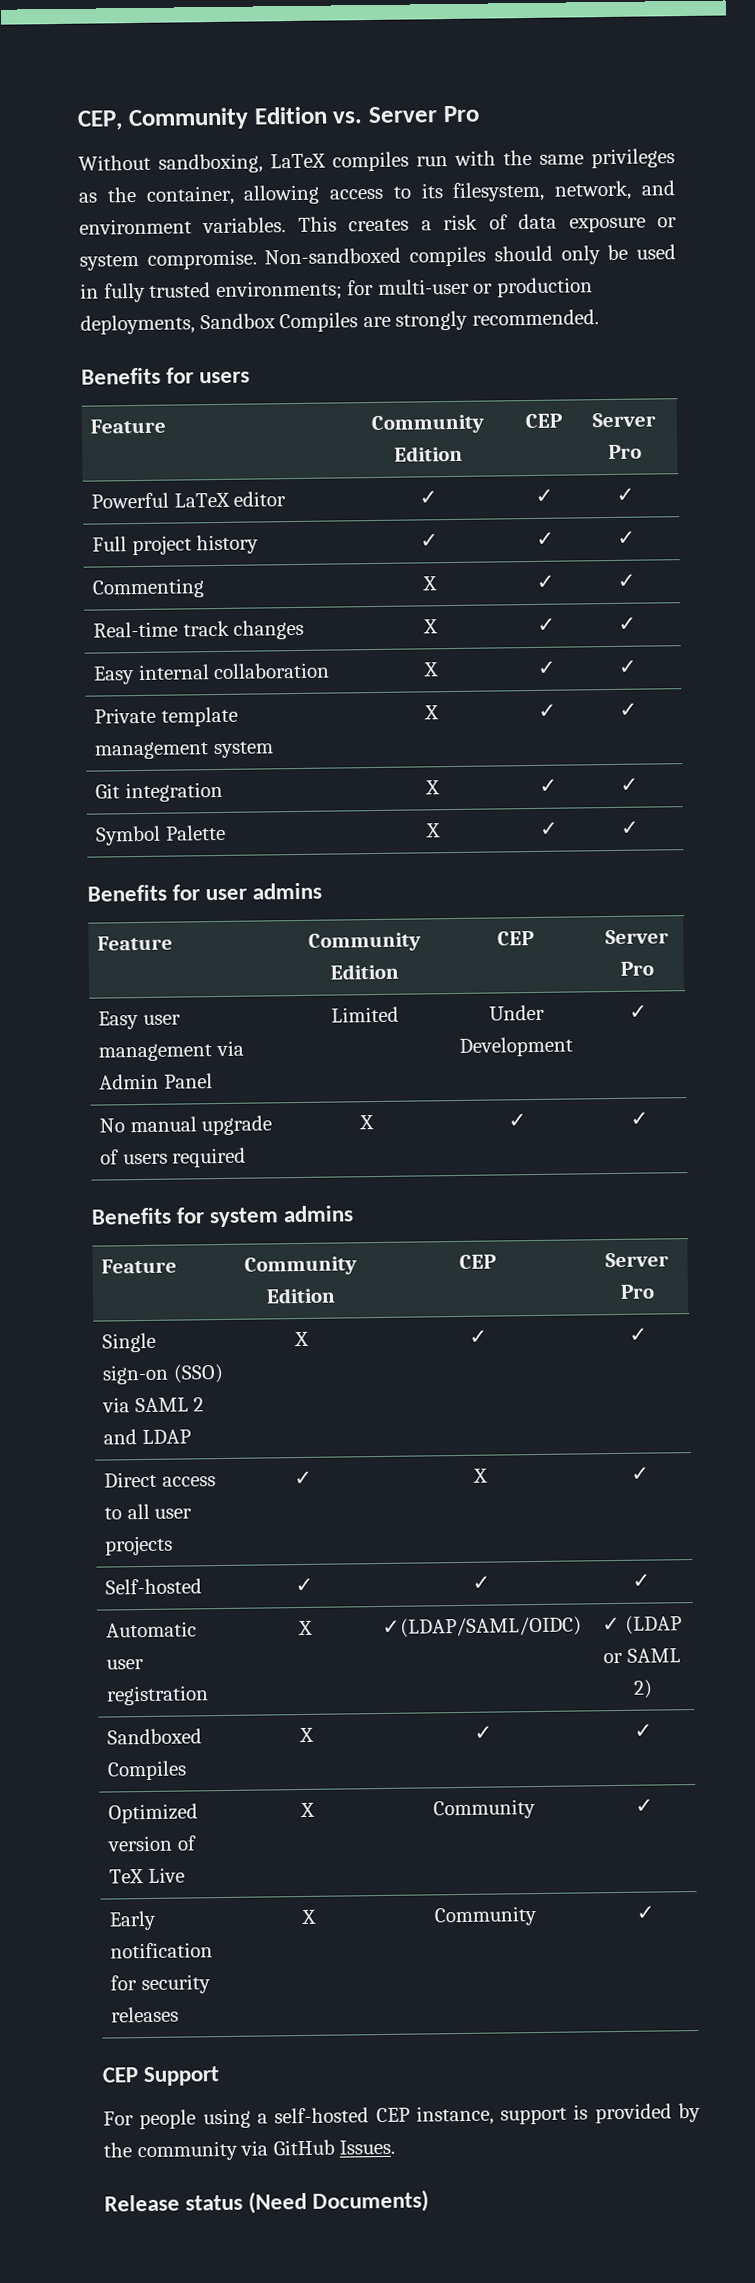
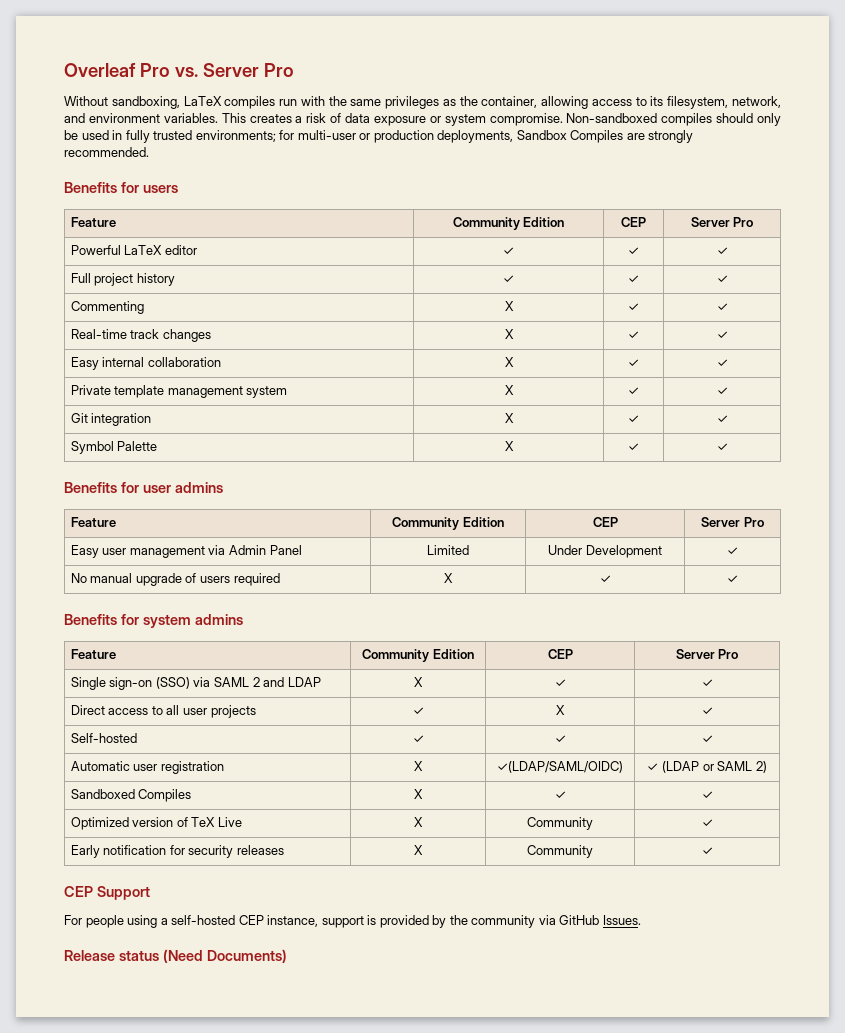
- CEP, Community Edition vs. Server Pro
+ Overleaf Pro vs. Server Pro

